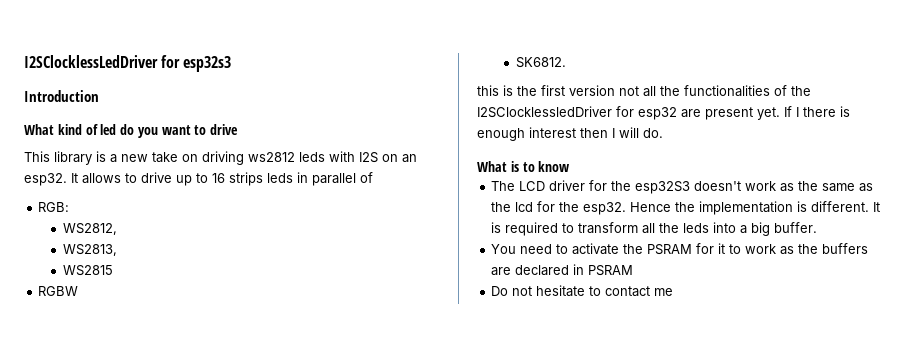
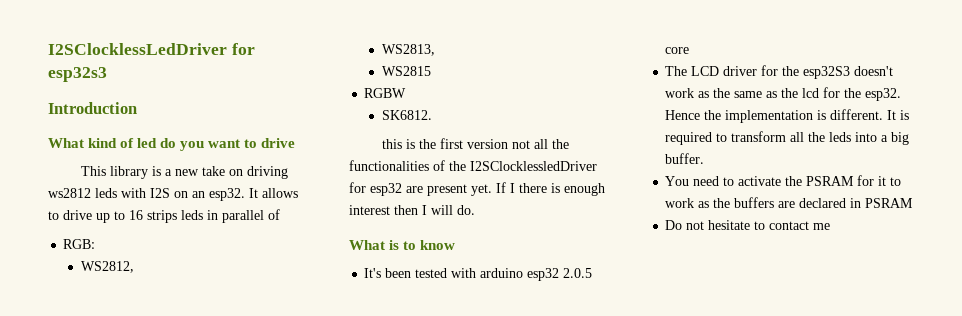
+ It's been tested with arduino esp32 2.0.5 core

